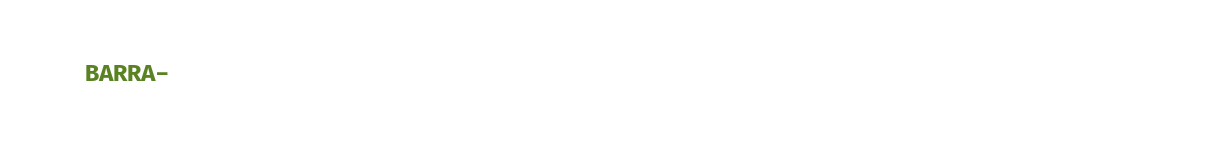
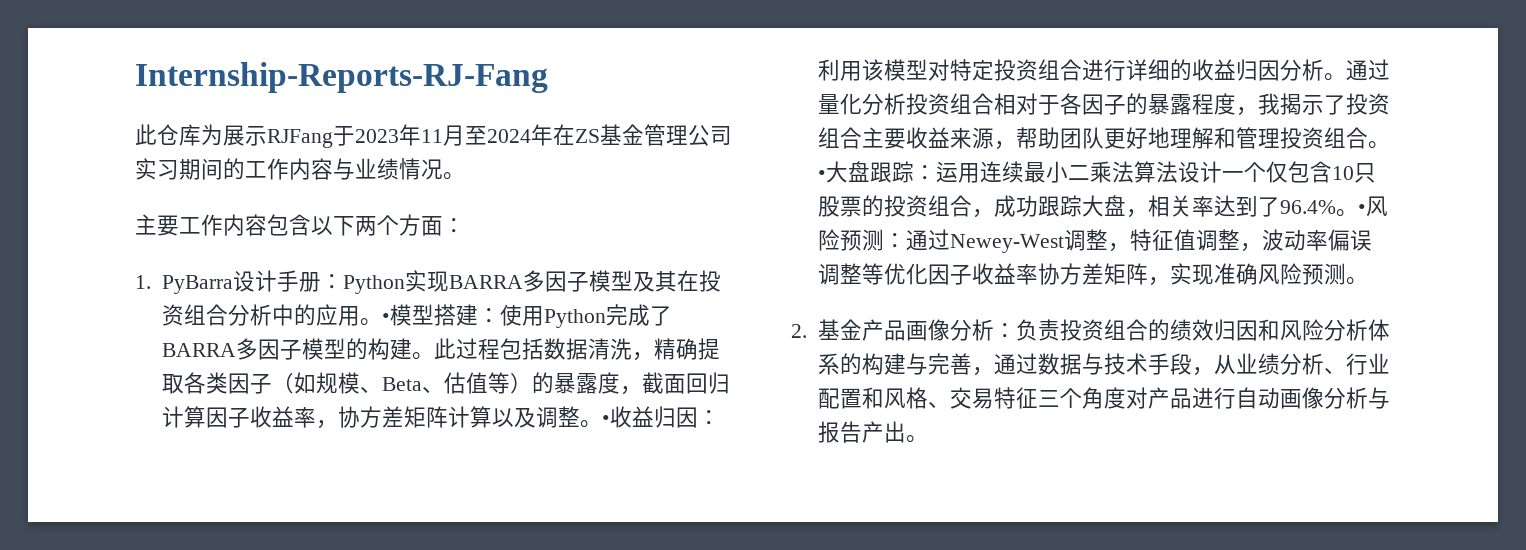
- BARRA-
+ Internship-Reports-RJ-Fang
+ 此仓库为展示RJFang于2023年11月至2024年在ZS基金管理公司实习期间的工作内容与业绩情况。
+ 主要工作内容包含以下两个方面：
+ 1. PyBarra设计手册：Python实现BARRA多因子模型及其在投资组合分析中的应用。•模型搭建：使用Python完成了BARRA多因子模型的构建。此过程包括数据清洗，精确提取各类因子（如规模、Beta、估值等）的暴露度，截面回归计算因子收益率，协方差矩阵计算以及调整。•收益归因：利用该模型对特定投资组合进行详细的收益归因分析。通过量化分析投资组合相对于各因子的暴露程度，我揭示了投资组合主要收益来源，帮助团队更好地理解和管理投资组合。•大盘跟踪：运用连续最小二乘法算法设计一个仅包含10只股票的投资组合，成功跟踪大盘，相关率达到了96.4%。•风险预测：通过Newey-West调整，特征值调整，波动率偏误调整等优化因子收益率协方差矩阵，实现准确风险预测。
+ 2.基金产品画像分析：负责投资组合的绩效归因和风险分析体系的构建与完善，通过数据与技术手段，从业绩分析、行业配置和风格、交易特征三个角度对产品进行自动画像分析与报告产出。

